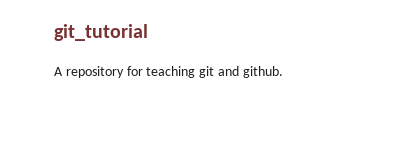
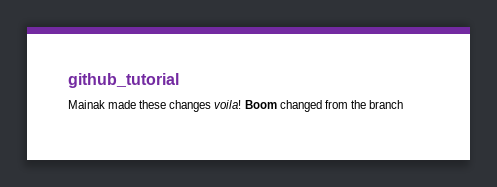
- git_tutorial
- A repository for teaching git and github.
+ github_tutorial
+ Mainak made these changes voila! Boom changed from the branch

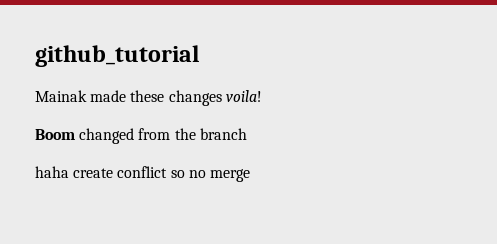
- Mainak made these changes voila! Boom changed from the branch
+ Mainak made these changes voila!
+ Boom changed from the branch
+ haha create conflict so no merge

